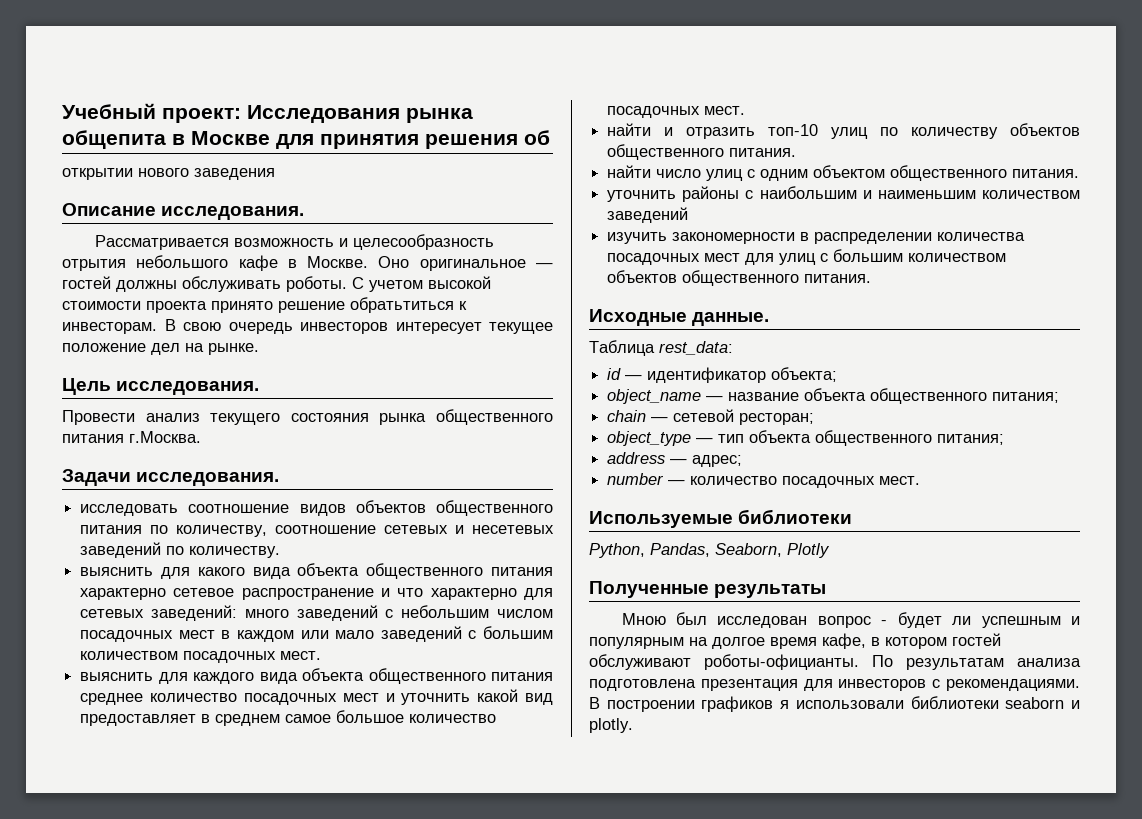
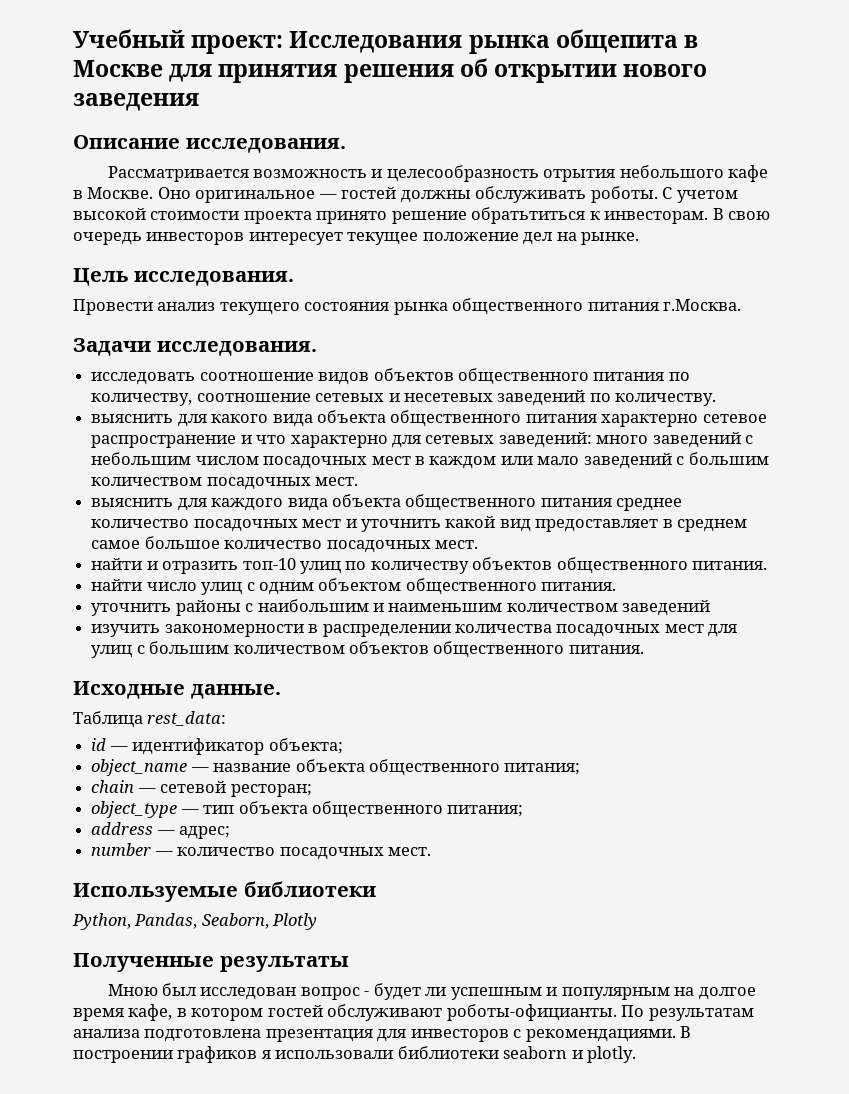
- Учебный проект: Исследования рынка общепита в Москве для принятия решения об
- открытии нового заведения
+ Учебный проект: Исследования рынка общепита в Москве для принятия решения об открытии нового заведения

